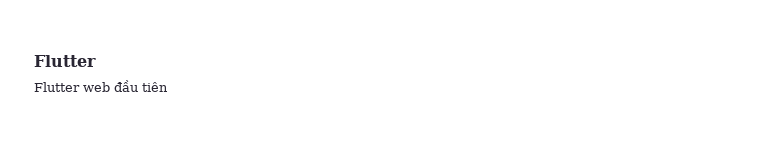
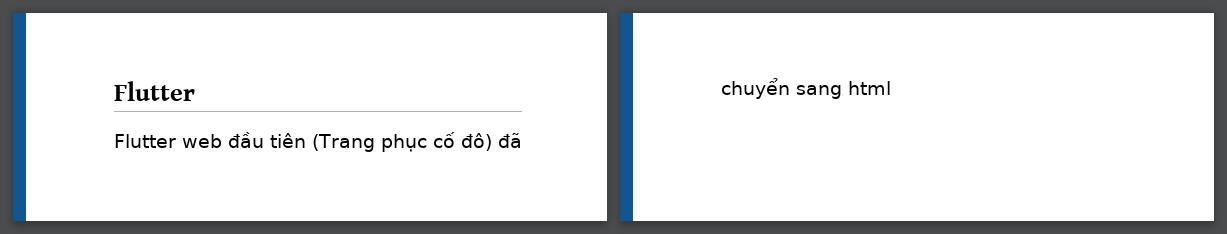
- Flutter web đầu tiên
+ Flutter web đầu tiên (Trang phục cố đô) đã chuyển sang html

